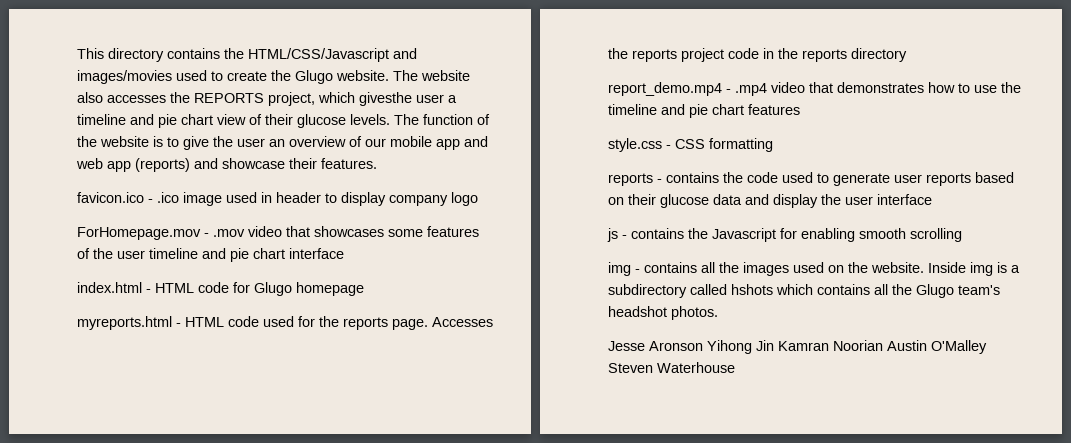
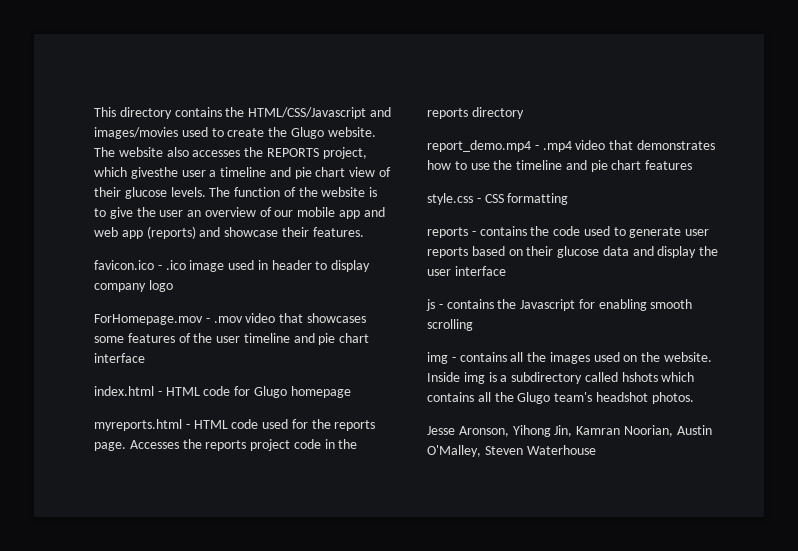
- Jesse Aronson Yihong Jin Kamran Noorian Austin O'Malley Steven Waterhouse
+ Jesse Aronson, Yihong Jin, Kamran Noorian, Austin O'Malley, Steven Waterhouse

